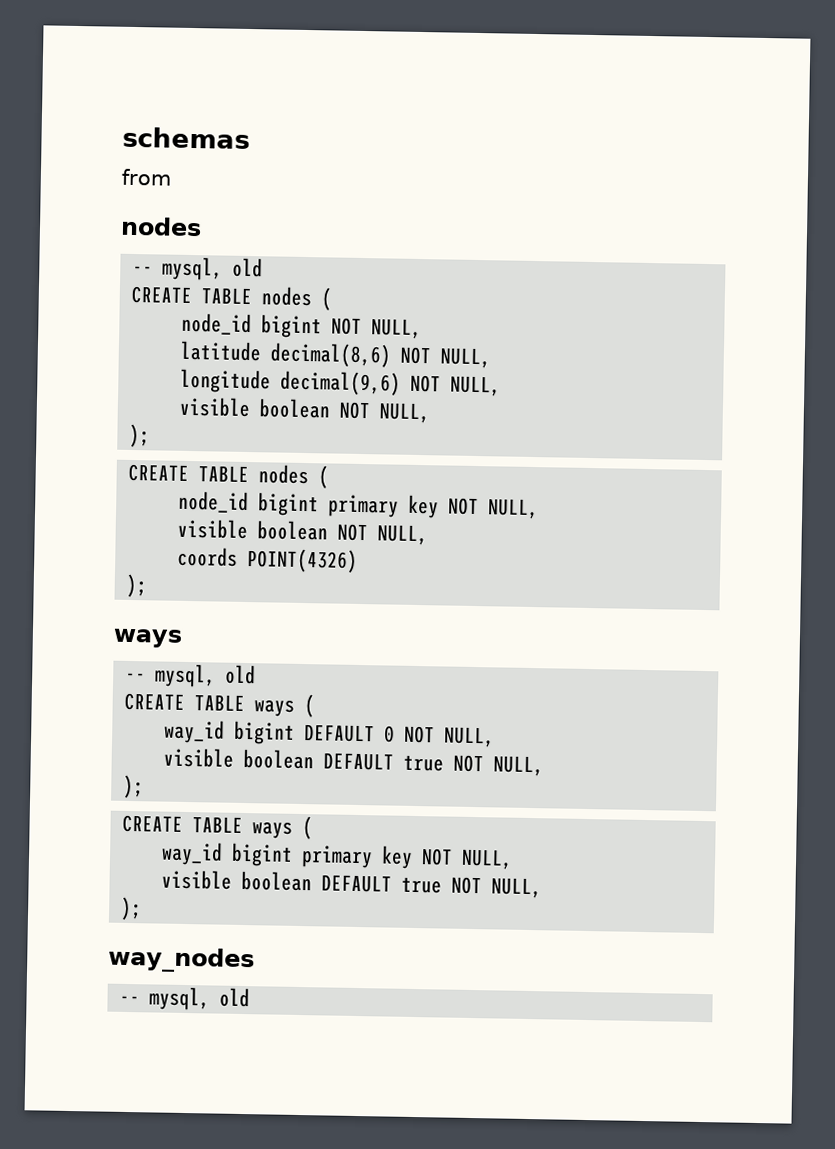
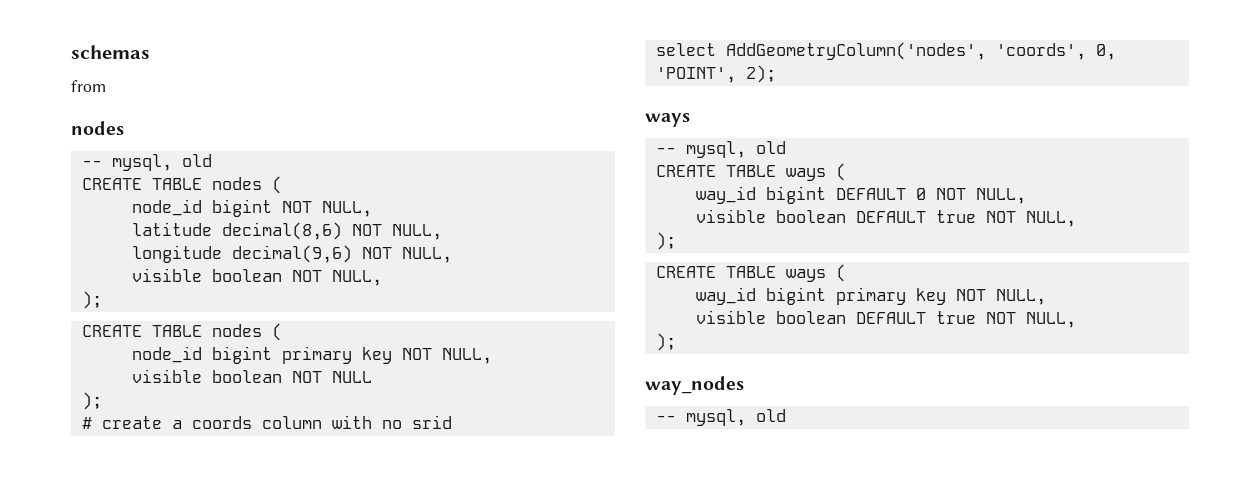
  node_id bigint primary key NOT NULL,
- visible boolean NOT NULL,
- coords POINT(4326)
+ visible boolean NOT NULL
  );
+ # create a coords column with no srid
+ select AddGeometryColumn('nodes', 'coords', 0, 'POINT', 2);

